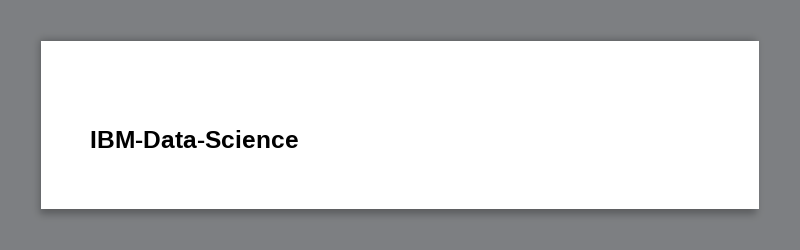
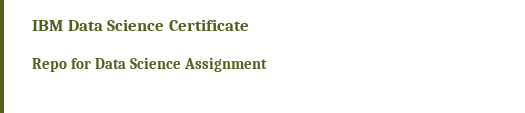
- IBM-Data-Science
+ IBM Data Science Certificate
+ Repo for Data Science Assignment

